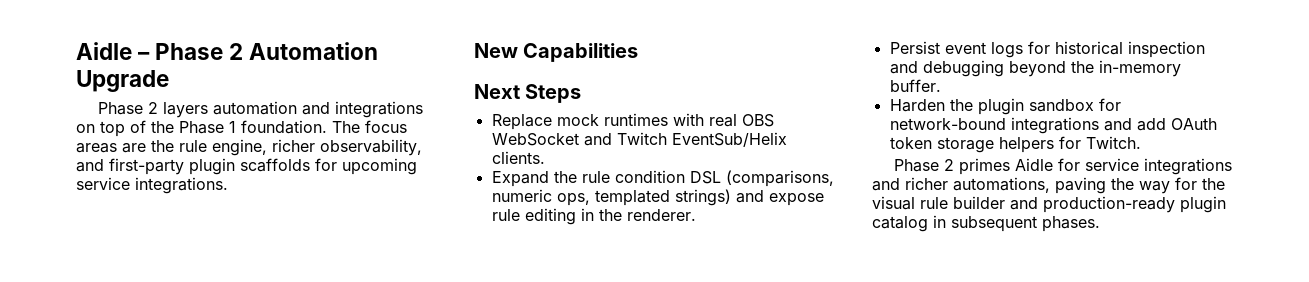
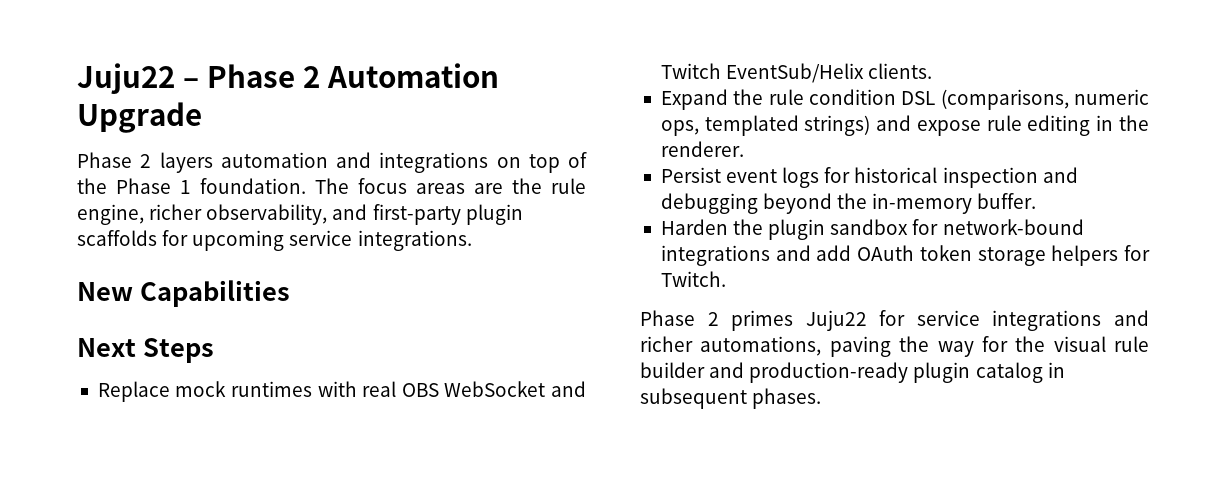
- Aidle – Phase 2 Automation Upgrade
+ Juju22 – Phase 2 Automation Upgrade
- Phase 2 primes Aidle for service integrations and richer automations, paving the way for the visual rule builder and production-ready plugin catalog in subsequent phases.
+ Phase 2 primes Juju22 for service integrations and richer automations, paving the way for the visual rule builder and production-ready plugin catalog in subsequent phases.

